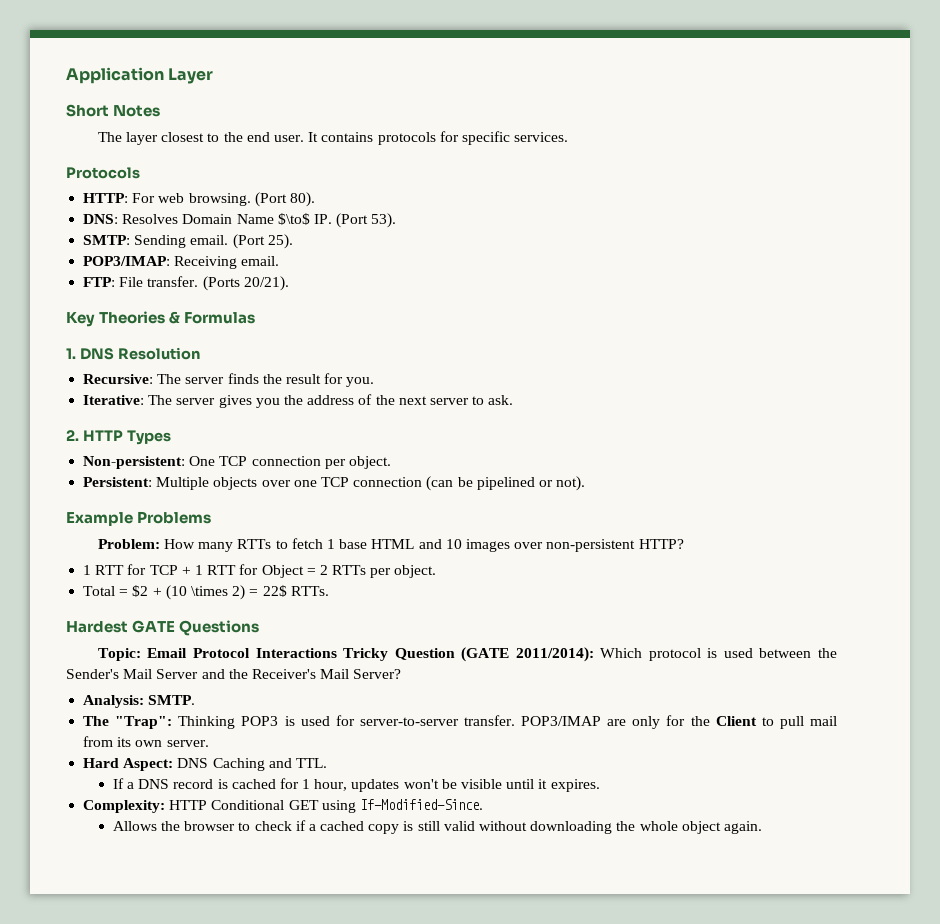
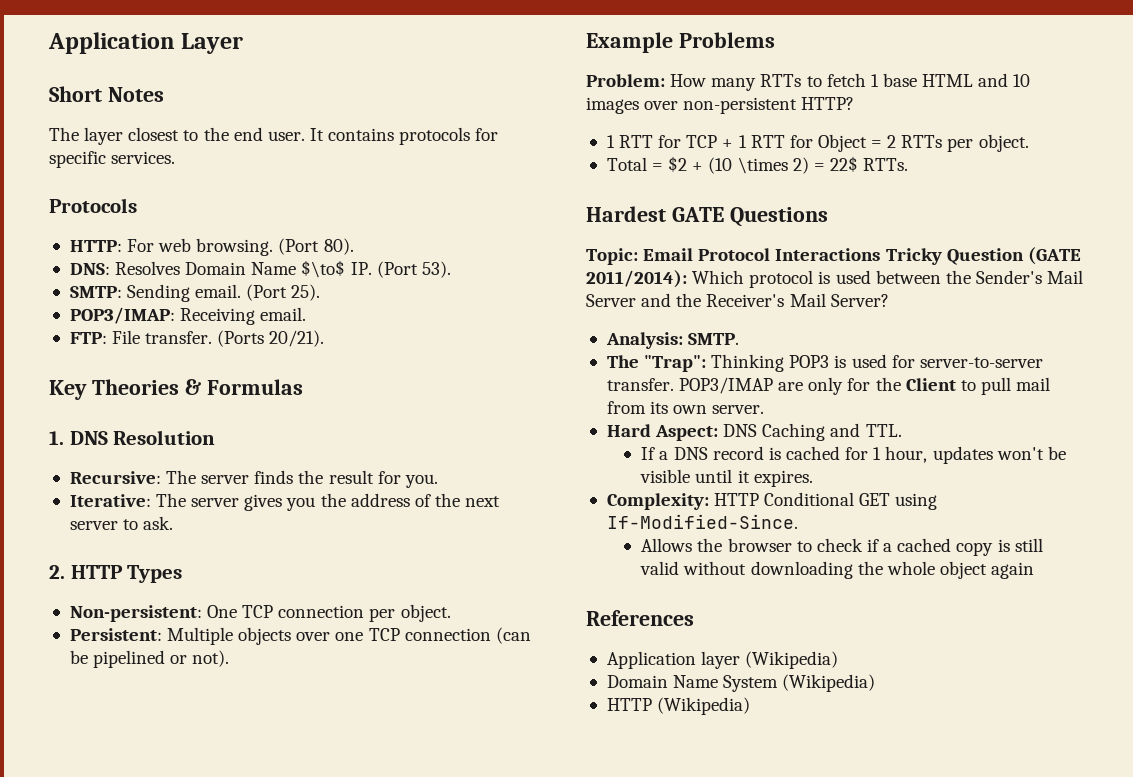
- Allows the browser to check if a cached copy is still valid without downloading the whole object again.
+ Allows the browser to check if a cached copy is still valid without downloading the whole object again
+ References
+ Application layer (Wikipedia)
+ Domain Name System (Wikipedia)
+ HTTP (Wikipedia)

